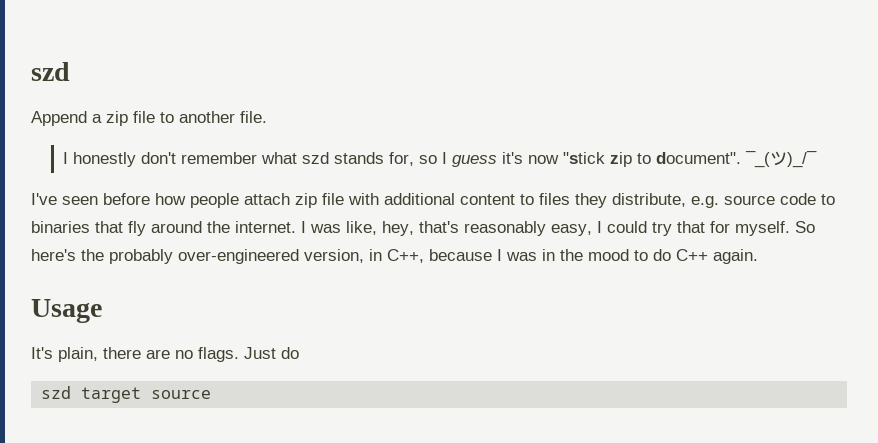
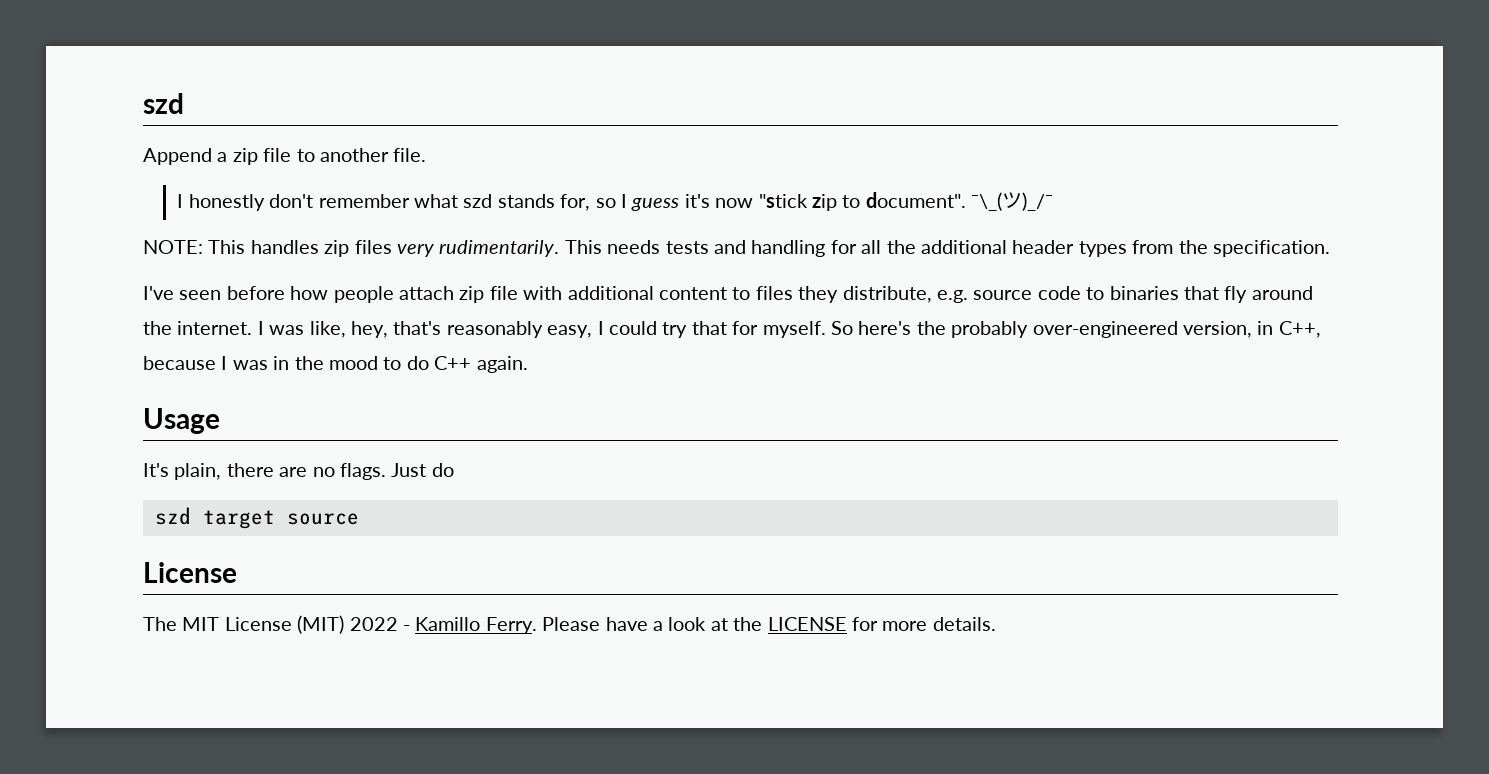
- ¯_(ツ)_/¯
+ ¯\_(ツ)_/¯
+ NOTE: This handles zip files very rudimentarily. This needs tests and handling for all the additional header types from the specification.
  szd target source
+ License
+ The MIT License (MIT) 2022 - Kamillo Ferry. Please have a look at the LICENSE for more details.

